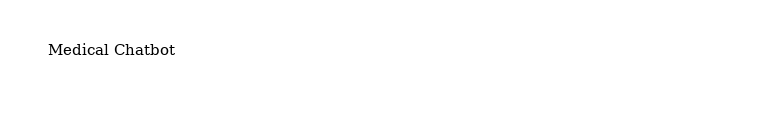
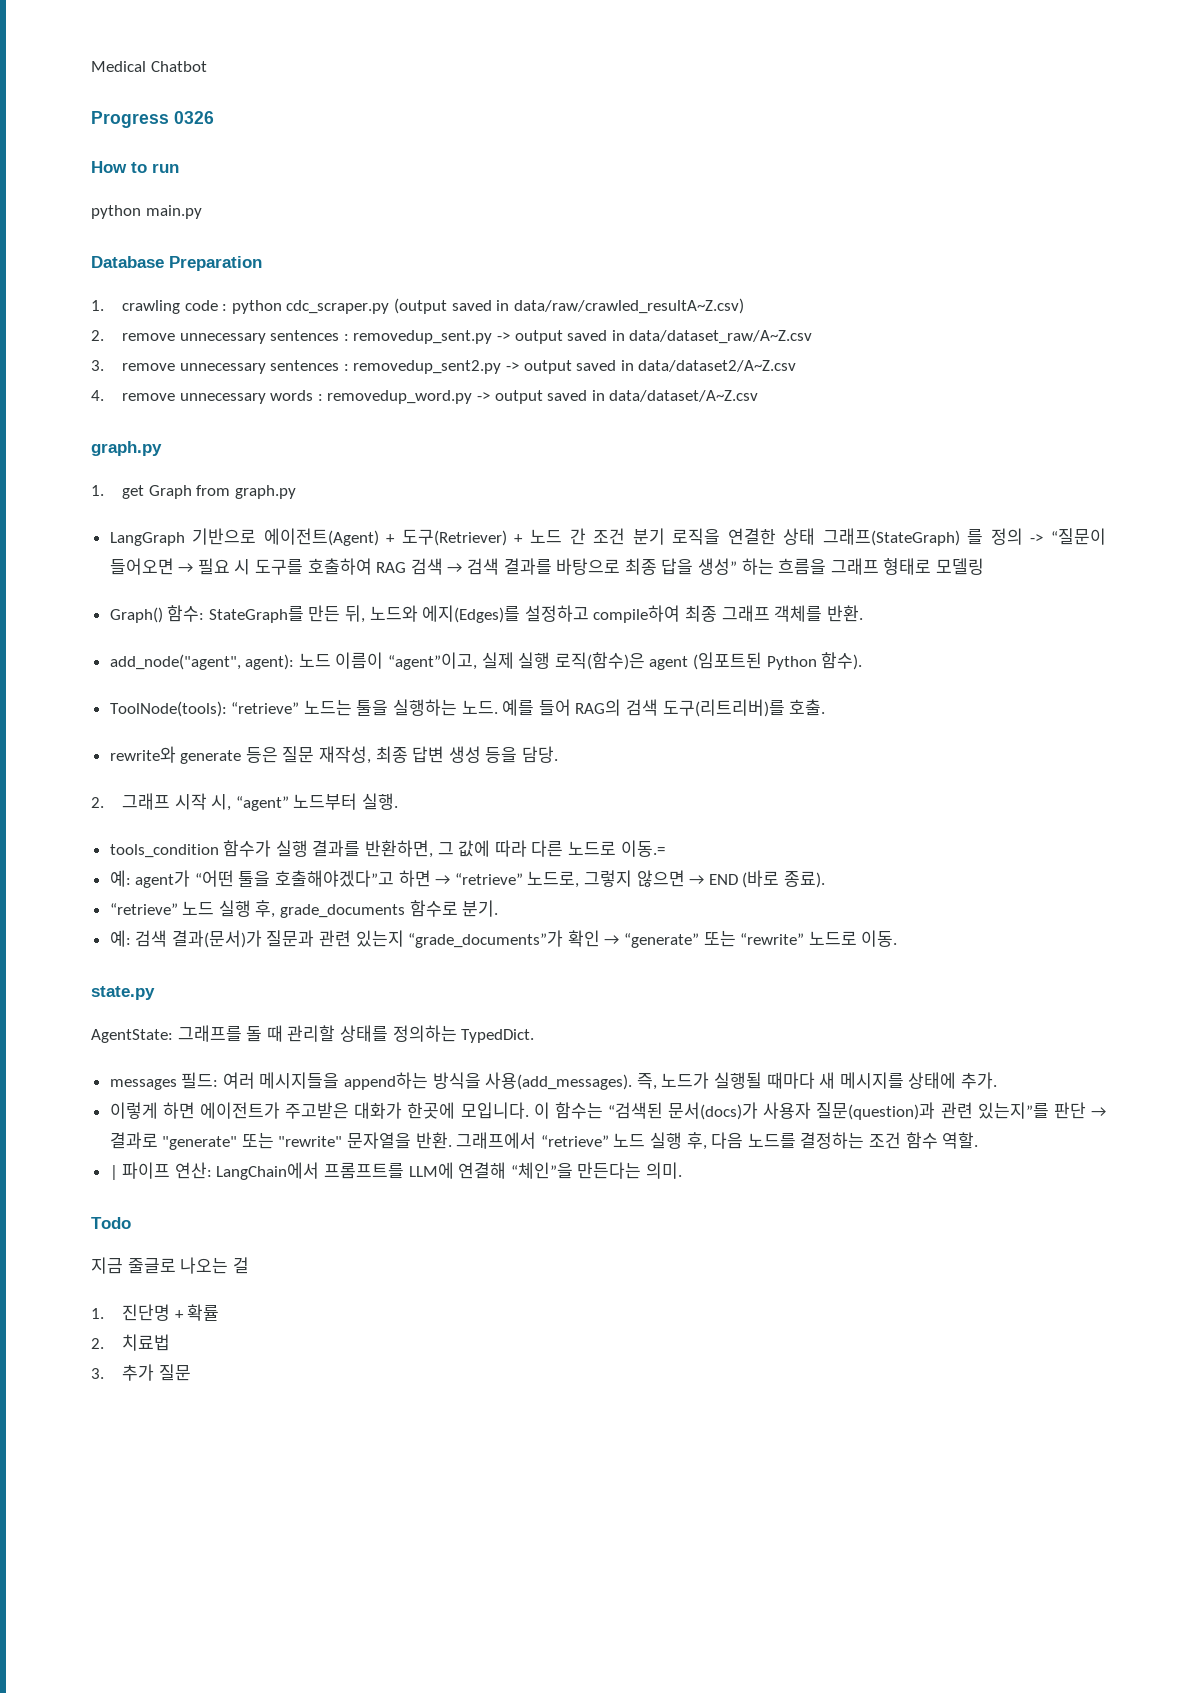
+ Progress 0326
+ How to run
+ python main.py
+ Database Preparation
+ 1. crawling code : python cdc_scraper.py (output saved in data/raw/crawled_resultA~Z.csv)
+ 2. remove unnecessary sentences : removedup_sent.py -> output saved in data/dataset_raw/A~Z.csv
+ 3. remove unnecessary sentences : removedup_sent2.py -> output saved in data/dataset2/A~Z.csv
+ 4. remove unnecessary words : removedup_word.py -> output saved in data/dataset/A~Z.csv
+ graph.py
+ 1. get Graph from graph.py
+ LangGraph 기반으로 에이전트(Agent) + 도구(Retriever) + 노드 간 조건 분기 로직을 연결한 상태 그래프(StateGraph) 를 정의 -> “질문이 들어오면 → 필요 시 도구를 호출하여 RAG 검색 → 검색 결과를 바탕으로 최종 답을 생성” 하는 흐름을 그래프 형태로 모델링
+ Graph() 함수: StateGraph를 만든 뒤, 노드와 에지(Edges)를 설정하고 compile하여 최종 그래프 객체를 반환.
+ add_node("agent", agent): 노드 이름이 “agent”이고, 실제 실행 로직(함수)은 agent (임포트된 Python 함수).
+ ToolNode(tools): “retrieve” 노드는 툴을 실행하는 노드. 예를 들어 RAG의 검색 도구(리트리버)를 호출.
+ rewrite와 generate 등은 질문 재작성, 최종 답변 생성 등을 담당.
+ 2. 그래프 시작 시, “agent” 노드부터 실행.
+ tools_condition 함수가 실행 결과를 반환하면, 그 값에 따라 다른 노드로 이동.=
+ 예: agent가 “어떤 툴을 호출해야겠다”고 하면 → “retrieve” 노드로, 그렇지 않으면 → END (바로 종료).
+ “retrieve” 노드 실행 후, grade_documents 함수로 분기.
+ 예: 검색 결과(문서)가 질문과 관련 있는지 “grade_documents”가 확인 → “generate” 또는 “rewrite” 노드로 이동.
+ state.py
+ AgentState: 그래프를 돌 때 관리할 상태를 정의하는 TypedDict.
+ messages 필드: 여러 메시지들을 append하는 방식을 사용(add_messages). 즉, 노드가 실행될 때마다 새 메시지를 상태에 추가.
+ 이렇게 하면 에이전트가 주고받은 대화가 한곳에 모입니다. 이 함수는 “검색된 문서(docs)가 사용자 질문(question)과 관련 있는지”를 판단 → 결과로 "generate" 또는 "rewrite" 문자열을 반환. 그래프에서 “retrieve” 노드 실행 후, 다음 노드를 결정하는 조건 함수 역할.
+ | 파이프 연산: LangChain에서 프롬프트를 LLM에 연결해 “체인”을 만든다는 의미.
+ Todo
+ 지금 줄글로 나오는 걸
+ 1. 진단명 + 확률
+ 2. 치료법
+ 3. 추가 질문

